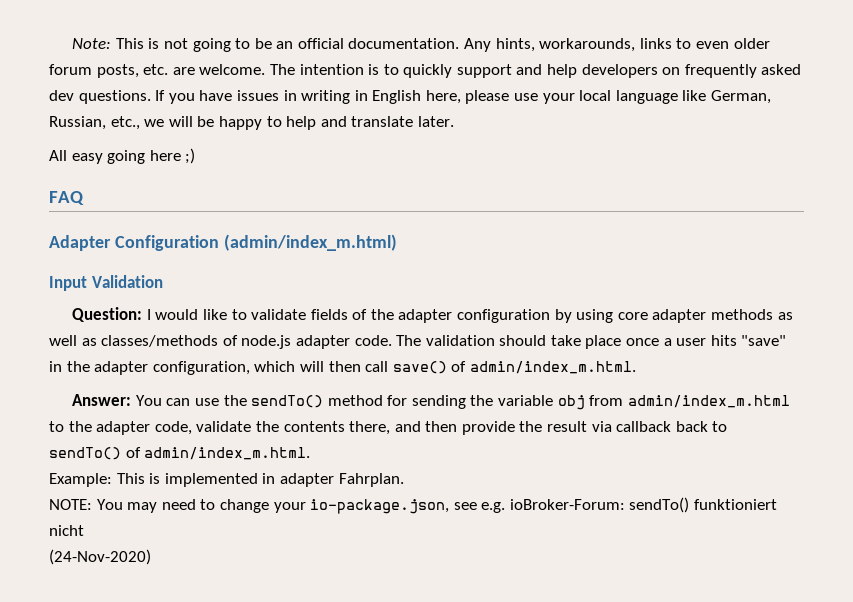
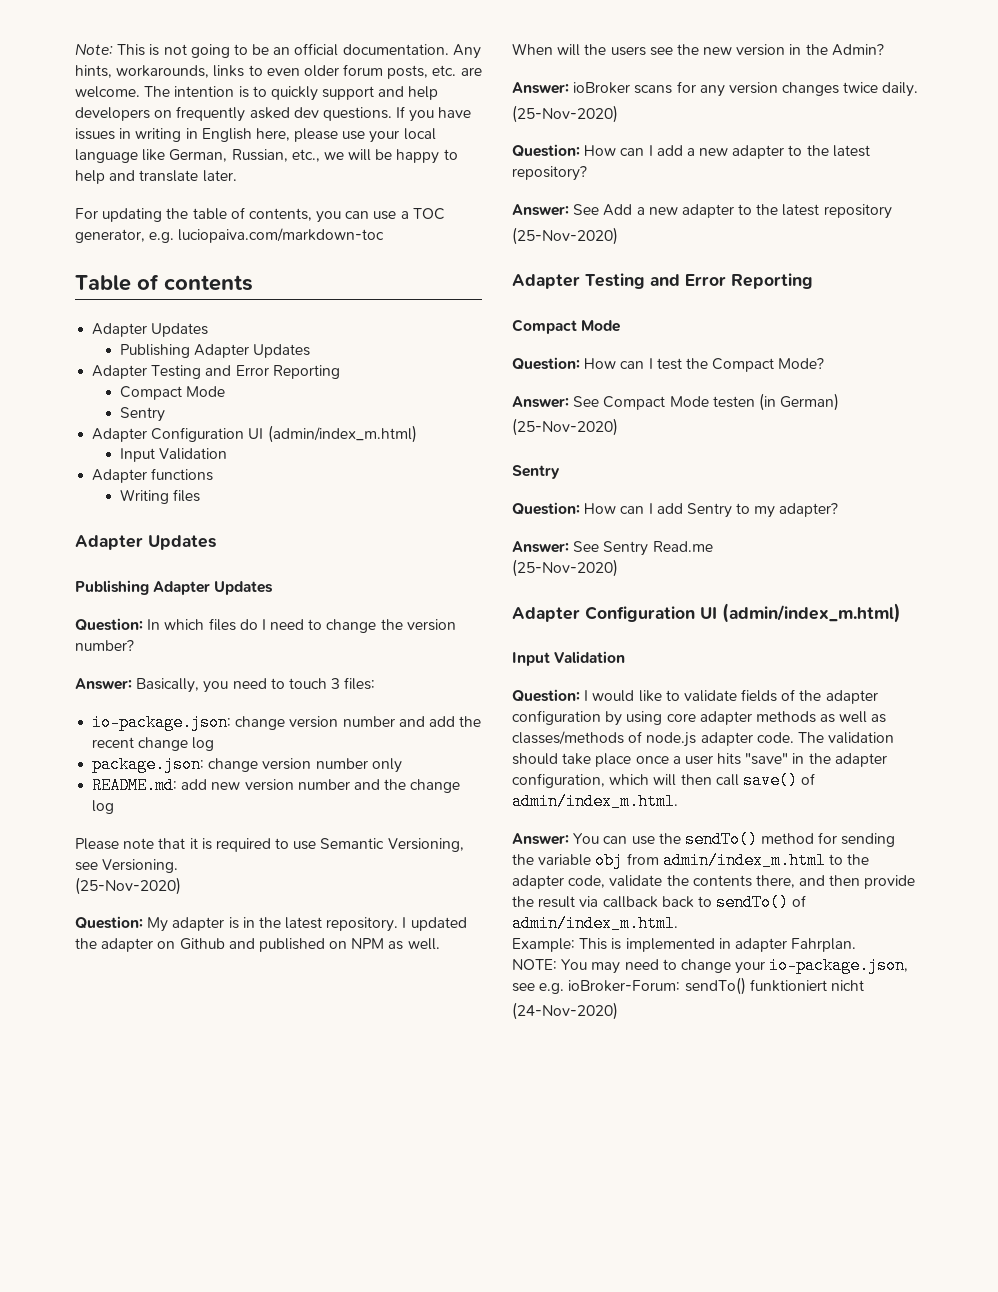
- All easy going here ;)
- FAQ
- Adapter Configuration (admin/index_m.html)
+ For updating the table of contents, you can use a TOC generator, e.g. luciopaiva.com/markdown-toc
+ Table of contents
+ Adapter Updates
+ Publishing Adapter Updates
+ Adapter Testing and Error Reporting
+ Compact Mode
+ Sentry
+ Adapter Configuration UI (admin/index_m.html)
+ Input Validation
+ Adapter functions
+ Writing files
+ Adapter Updates
+ Publishing Adapter Updates
+ Question: In which files do I need to change the version number?
+ Answer: Basically, you need to touch 3 files:
+ io-package.json: change version number and add the recent change log
+ package.json: change version number only
+ README.md: add new version number and the change log
+ Please note that it is required to use Semantic Versioning, see Versioning.
+ (25-Nov-2020)
+ Question: My adapter is in the latest repository. I updated the adapter on Github and published on NPM as well. When will the users see the new version in the Admin?
+ Answer: ioBroker scans for any version changes twice daily.
+ (25-Nov-2020)
+ Question: How can I add a new adapter to the latest repository?
+ Answer: See Add a new adapter to the latest repository
+ (25-Nov-2020)
+ Adapter Testing and Error Reporting
+ Compact Mode
+ Question: How can I test the Compact Mode?
+ Answer: See Compact Mode testen (in German)
+ (25-Nov-2020)
+ Sentry
+ Question: How can I add Sentry to my adapter?
+ Answer: See Sentry Read.me
+ (25-Nov-2020)
+ Adapter Configuration UI (admin/index_m.html)

